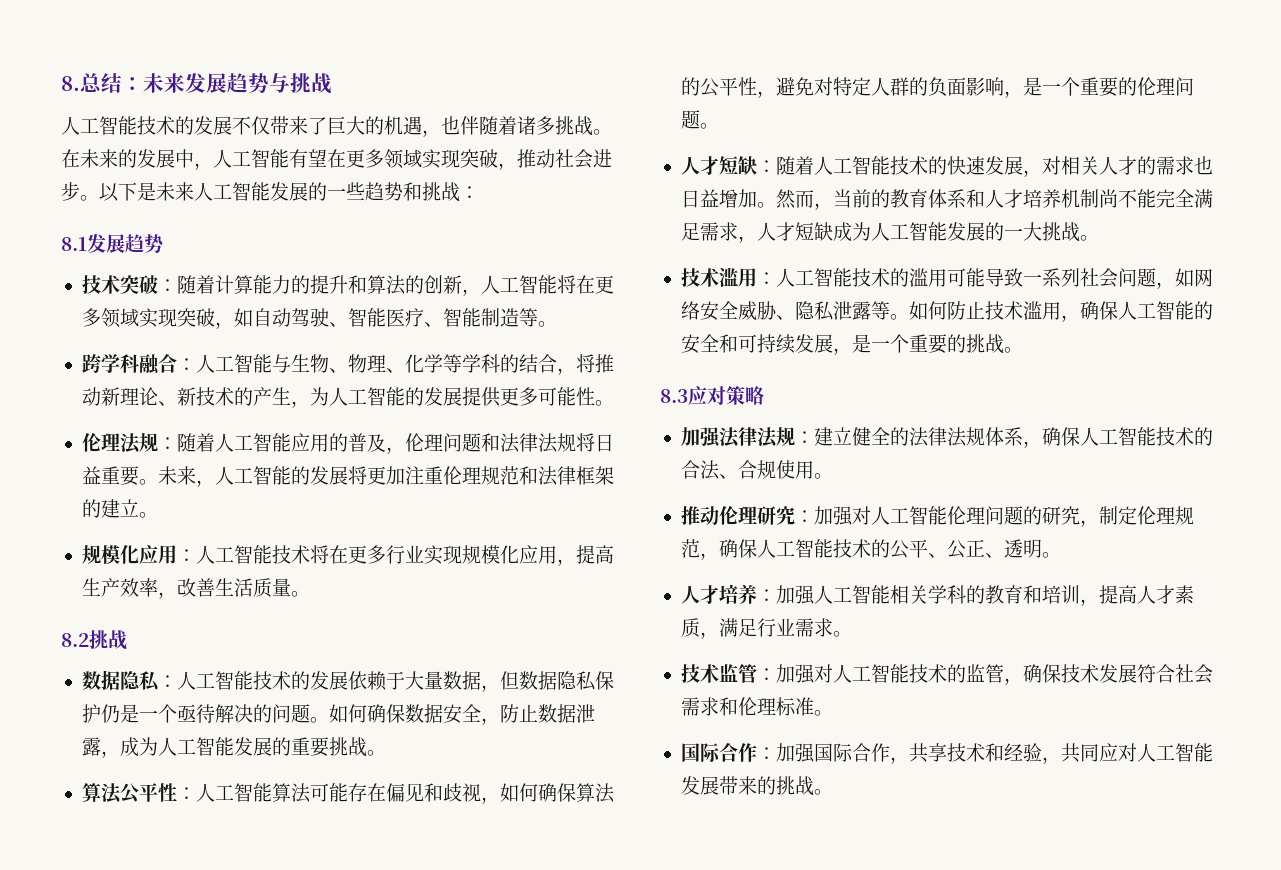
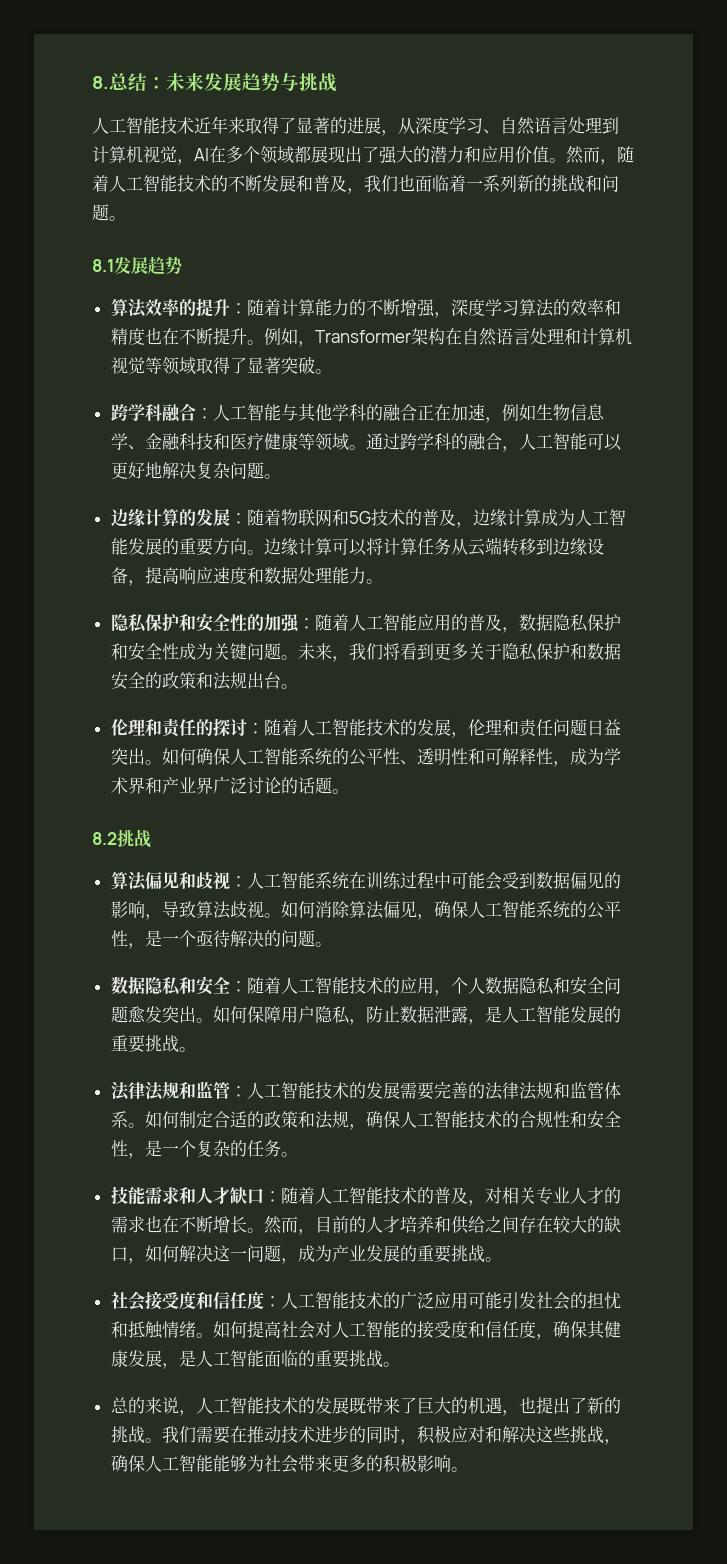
- 人工智能技术的发展不仅带来了巨大的机遇，也伴随着诸多挑战。在未来的发展中，人工智能有望在更多领域实现突破，推动社会进步。以下是未来人工智能发展的一些趋势和挑战：
+ 人工智能技术近年来取得了显著的进展，从深度学习、自然语言处理到计算机视觉，AI在多个领域都展现出了强大的潜力和应用价值。然而，随着人工智能技术的不断发展和普及，我们也面临着一系列新的挑战和问题。
- 技术突破：随着计算能力的提升和算法的创新，人工智能将在更多领域实现突破，如自动驾驶、智能医疗、智能制造等。
+ 算法效率的提升：随着计算能力的不断增强，深度学习算法的效率和精度也在不断提升。例如，Transformer架构在自然语言处理和计算机视觉等领域取得了显著突破。
- 跨学科融合：人工智能与生物、物理、化学等学科的结合，将推动新理论、新技术的产生，为人工智能的发展提供更多可能性。
- 伦理法规：随着人工智能应用的普及，伦理问题和法律法规将日益重要。未来，人工智能的发展将更加注重伦理规范和法律框架的建立。
- 规模化应用：人工智能技术将在更多行业实现规模化应用，提高生产效率，改善生活质量。
+ 跨学科融合：人工智能与其他学科的融合正在加速，例如生物信息学、金融科技和医疗健康等领域。通过跨学科的融合，人工智能可以更好地解决复杂问题。
+ 边缘计算的发展：随着物联网和5G技术的普及，边缘计算成为人工智能发展的重要方向。边缘计算可以将计算任务从云端转移到边缘设备，提高响应速度和数据处理能力。
+ 隐私保护和安全性的加强：随着人工智能应用的普及，数据隐私保护和安全性成为关键问题。未来，我们将看到更多关于隐私保护和数据安全的政策和法规出台。
+ 伦理和责任的探讨：随着人工智能技术的发展，伦理和责任问题日益突出。如何确保人工智能系统的公平性、透明性和可解释性，成为学术界和产业界广泛讨论的话题。
  8.2挑战
- 数据隐私：人工智能技术的发展依赖于大量数据，但数据隐私保护仍是一个亟待解决的问题。如何确保数据安全，防止数据泄露，成为人工智能发展的重要挑战。
+ 算法偏见和歧视：人工智能系统在训练过程中可能会受到数据偏见的影响，导致算法歧视。如何消除算法偏见，确保人工智能系统的公平性，是一个亟待解决的问题。
+ 数据隐私和安全：随着人工智能技术的应用，个人数据隐私和安全问题愈发突出。如何保障用户隐私，防止数据泄露，是人工智能发展的重要挑战。
- 算法公平性：人工智能算法可能存在偏见和歧视，如何确保算法的公平性，避免对特定人群的负面影响，是一个重要的伦理问题。
- 人才短缺：随着人工智能技术的快速发展，对相关人才的需求也日益增加。然而，当前的教育体系和人才培养机制尚不能完全满足需求，人才短缺成为人工智能发展的一大挑战。
- 技术滥用：人工智能技术的滥用可能导致一系列社会问题，如网络安全威胁、隐私泄露等。如何防止技术滥用，确保人工智能的安全和可持续发展，是一个重要的挑战。
- 8.3应对策略
- 加强法律法规：建立健全的法律法规体系，确保人工智能技术的合法、合规使用。
- 推动伦理研究：加强对人工智能伦理问题的研究，制定伦理规范，确保人工智能技术的公平、公正、透明。
- 人才培养：加强人工智能相关学科的教育和培训，提高人才素质，满足行业需求。
- 技术监管：加强对人工智能技术的监管，确保技术发展符合社会需求和伦理标准。
- 国际合作：加强国际合作，共享技术和经验，共同应对人工智能发展带来的挑战。
+ 法律法规和监管：人工智能技术的发展需要完善的法律法规和监管体系。如何制定合适的政策和法规，确保人工智能技术的合规性和安全性，是一个复杂的任务。
+ 技能需求和人才缺口：随着人工智能技术的普及，对相关专业人才的需求也在不断增长。然而，目前的人才培养和供给之间存在较大的缺口，如何解决这一问题，成为产业发展的重要挑战。
+ 社会接受度和信任度：人工智能技术的广泛应用可能引发社会的担忧和抵触情绪。如何提高社会对人工智能的接受度和信任度，确保其健康发展，是人工智能面临的重要挑战。
+ 总的来说，人工智能技术的发展既带来了巨大的机遇，也提出了新的挑战。我们需要在推动技术进步的同时，积极应对和解决这些挑战，确保人工智能能够为社会带来更多的积极影响。

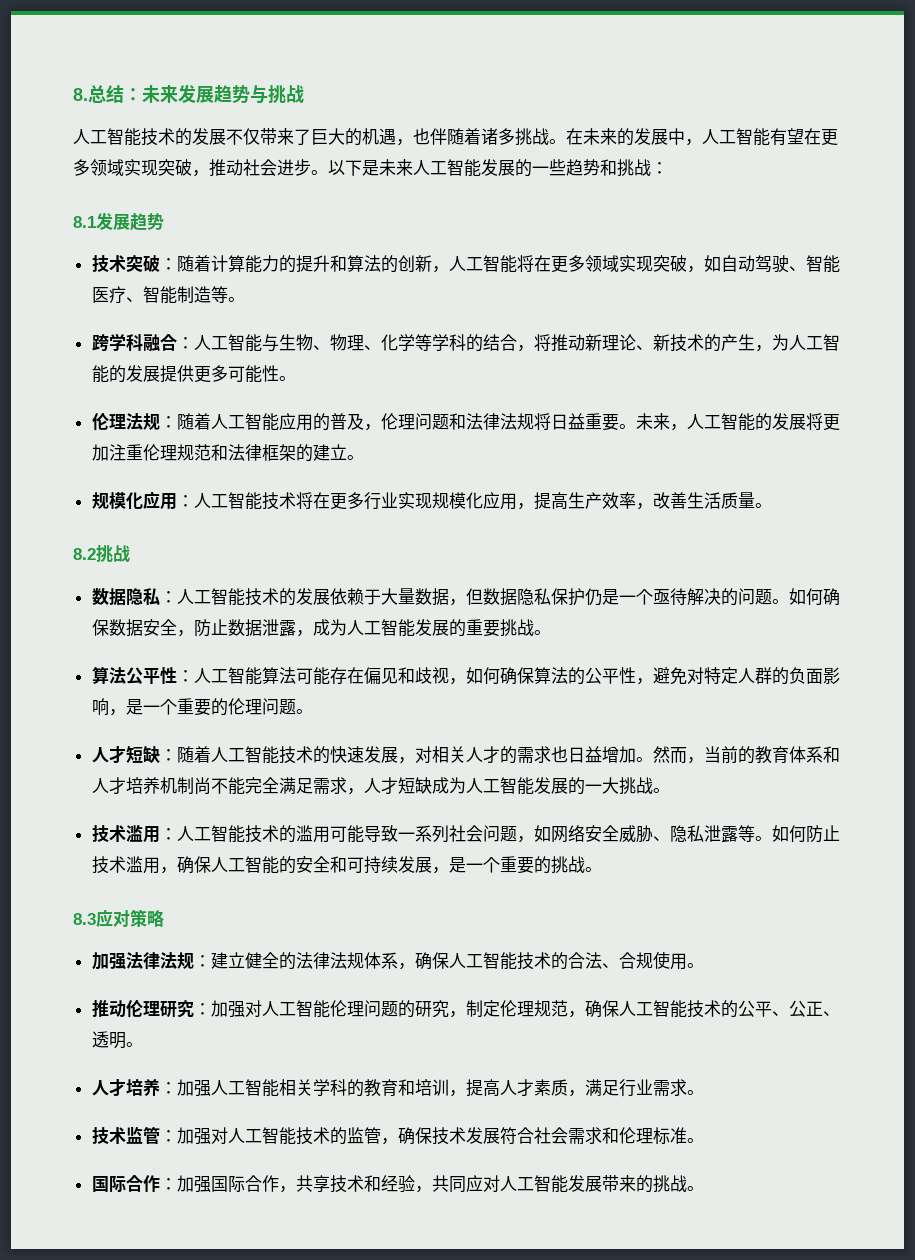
- 人工智能技术近年来取得了显著的进展，从深度学习、自然语言处理到计算机视觉，AI在多个领域都展现出了强大的潜力和应用价值。然而，随着人工智能技术的不断发展和普及，我们也面临着一系列新的挑战和问题。
+ 人工智能技术的发展不仅带来了巨大的机遇，也伴随着诸多挑战。在未来的发展中，人工智能有望在更多领域实现突破，推动社会进步。以下是未来人工智能发展的一些趋势和挑战：
- 算法效率的提升：随着计算能力的不断增强，深度学习算法的效率和精度也在不断提升。例如，Transformer架构在自然语言处理和计算机视觉等领域取得了显著突破。
+ 技术突破：随着计算能力的提升和算法的创新，人工智能将在更多领域实现突破，如自动驾驶、智能医疗、智能制造等。
- 跨学科融合：人工智能与其他学科的融合正在加速，例如生物信息学、金融科技和医疗健康等领域。通过跨学科的融合，人工智能可以更好地解决复杂问题。
- 边缘计算的发展：随着物联网和5G技术的普及，边缘计算成为人工智能发展的重要方向。边缘计算可以将计算任务从云端转移到边缘设备，提高响应速度和数据处理能力。
- 隐私保护和安全性的加强：随着人工智能应用的普及，数据隐私保护和安全性成为关键问题。未来，我们将看到更多关于隐私保护和数据安全的政策和法规出台。
- 伦理和责任的探讨：随着人工智能技术的发展，伦理和责任问题日益突出。如何确保人工智能系统的公平性、透明性和可解释性，成为学术界和产业界广泛讨论的话题。
+ 跨学科融合：人工智能与生物、物理、化学等学科的结合，将推动新理论、新技术的产生，为人工智能的发展提供更多可能性。
+ 伦理法规：随着人工智能应用的普及，伦理问题和法律法规将日益重要。未来，人工智能的发展将更加注重伦理规范和法律框架的建立。
+ 规模化应用：人工智能技术将在更多行业实现规模化应用，提高生产效率，改善生活质量。
  8.2挑战
- 算法偏见和歧视：人工智能系统在训练过程中可能会受到数据偏见的影响，导致算法歧视。如何消除算法偏见，确保人工智能系统的公平性，是一个亟待解决的问题。
- 数据隐私和安全：随着人工智能技术的应用，个人数据隐私和安全问题愈发突出。如何保障用户隐私，防止数据泄露，是人工智能发展的重要挑战。
+ 数据隐私：人工智能技术的发展依赖于大量数据，但数据隐私保护仍是一个亟待解决的问题。如何确保数据安全，防止数据泄露，成为人工智能发展的重要挑战。
- 法律法规和监管：人工智能技术的发展需要完善的法律法规和监管体系。如何制定合适的政策和法规，确保人工智能技术的合规性和安全性，是一个复杂的任务。
- 技能需求和人才缺口：随着人工智能技术的普及，对相关专业人才的需求也在不断增长。然而，目前的人才培养和供给之间存在较大的缺口，如何解决这一问题，成为产业发展的重要挑战。
- 社会接受度和信任度：人工智能技术的广泛应用可能引发社会的担忧和抵触情绪。如何提高社会对人工智能的接受度和信任度，确保其健康发展，是人工智能面临的重要挑战。
- 总的来说，人工智能技术的发展既带来了巨大的机遇，也提出了新的挑战。我们需要在推动技术进步的同时，积极应对和解决这些挑战，确保人工智能能够为社会带来更多的积极影响。
+ 算法公平性：人工智能算法可能存在偏见和歧视，如何确保算法的公平性，避免对特定人群的负面影响，是一个重要的伦理问题。
+ 人才短缺：随着人工智能技术的快速发展，对相关人才的需求也日益增加。然而，当前的教育体系和人才培养机制尚不能完全满足需求，人才短缺成为人工智能发展的一大挑战。
+ 技术滥用：人工智能技术的滥用可能导致一系列社会问题，如网络安全威胁、隐私泄露等。如何防止技术滥用，确保人工智能的安全和可持续发展，是一个重要的挑战。
+ 8.3应对策略
+ 加强法律法规：建立健全的法律法规体系，确保人工智能技术的合法、合规使用。
+ 推动伦理研究：加强对人工智能伦理问题的研究，制定伦理规范，确保人工智能技术的公平、公正、透明。
+ 人才培养：加强人工智能相关学科的教育和培训，提高人才素质，满足行业需求。
+ 技术监管：加强对人工智能技术的监管，确保技术发展符合社会需求和伦理标准。
+ 国际合作：加强国际合作，共享技术和经验，共同应对人工智能发展带来的挑战。

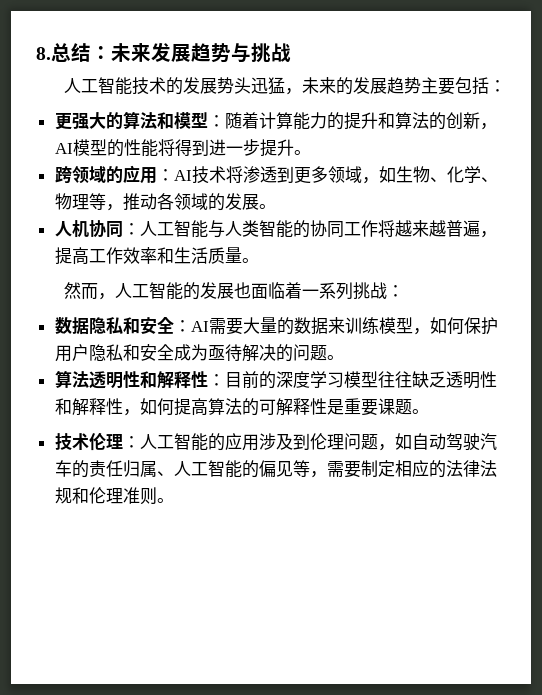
- 人工智能技术的发展不仅带来了巨大的机遇，也伴随着诸多挑战。在未来的发展中，人工智能有望在更多领域实现突破，推动社会进步。以下是未来人工智能发展的一些趋势和挑战：
- 8.1发展趋势
- 技术突破：随着计算能力的提升和算法的创新，人工智能将在更多领域实现突破，如自动驾驶、智能医疗、智能制造等。
- 跨学科融合：人工智能与生物、物理、化学等学科的结合，将推动新理论、新技术的产生，为人工智能的发展提供更多可能性。
- 伦理法规：随着人工智能应用的普及，伦理问题和法律法规将日益重要。未来，人工智能的发展将更加注重伦理规范和法律框架的建立。
- 规模化应用：人工智能技术将在更多行业实现规模化应用，提高生产效率，改善生活质量。
- 8.2挑战
- 数据隐私：人工智能技术的发展依赖于大量数据，但数据隐私保护仍是一个亟待解决的问题。如何确保数据安全，防止数据泄露，成为人工智能发展的重要挑战。
- 算法公平性：人工智能算法可能存在偏见和歧视，如何确保算法的公平性，避免对特定人群的负面影响，是一个重要的伦理问题。
- 人才短缺：随着人工智能技术的快速发展，对相关人才的需求也日益增加。然而，当前的教育体系和人才培养机制尚不能完全满足需求，人才短缺成为人工智能发展的一大挑战。
- 技术滥用：人工智能技术的滥用可能导致一系列社会问题，如网络安全威胁、隐私泄露等。如何防止技术滥用，确保人工智能的安全和可持续发展，是一个重要的挑战。
- 8.3应对策略
- 加强法律法规：建立健全的法律法规体系，确保人工智能技术的合法、合规使用。
- 推动伦理研究：加强对人工智能伦理问题的研究，制定伦理规范，确保人工智能技术的公平、公正、透明。
- 人才培养：加强人工智能相关学科的教育和培训，提高人才素质，满足行业需求。
- 技术监管：加强对人工智能技术的监管，确保技术发展符合社会需求和伦理标准。
- 国际合作：加强国际合作，共享技术和经验，共同应对人工智能发展带来的挑战。
+ 人工智能技术的发展势头迅猛，未来的发展趋势主要包括：
+ 更强大的算法和模型：随着计算能力的提升和算法的创新，AI模型的性能将得到进一步提升。
+ 跨领域的应用：AI技术将渗透到更多领域，如生物、化学、物理等，推动各领域的发展。
+ 人机协同：人工智能与人类智能的协同工作将越来越普遍，提高工作效率和生活质量。
+ 然而，人工智能的发展也面临着一系列挑战：
+ 数据隐私和安全：AI需要大量的数据来训练模型，如何保护用户隐私和安全成为亟待解决的问题。
+ 算法透明性和解释性：目前的深度学习模型往往缺乏透明性和解释性，如何提高算法的可解释性是重要课题。
+ 技术伦理：人工智能的应用涉及到伦理问题，如自动驾驶汽车的责任归属、人工智能的偏见等，需要制定相应的法律法规和伦理准则。

